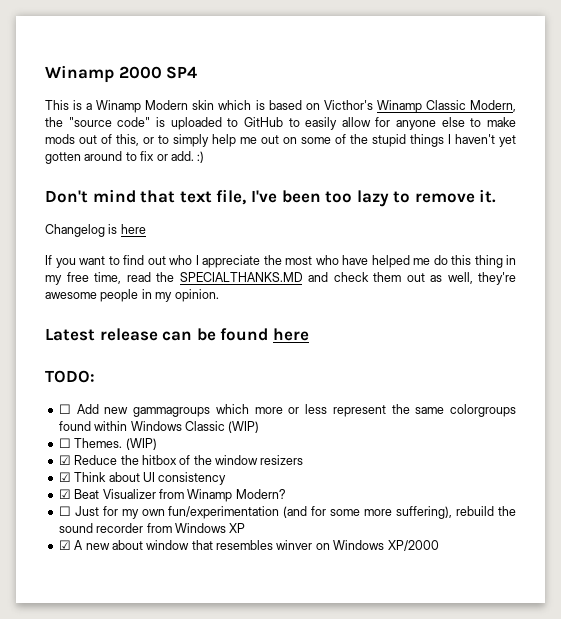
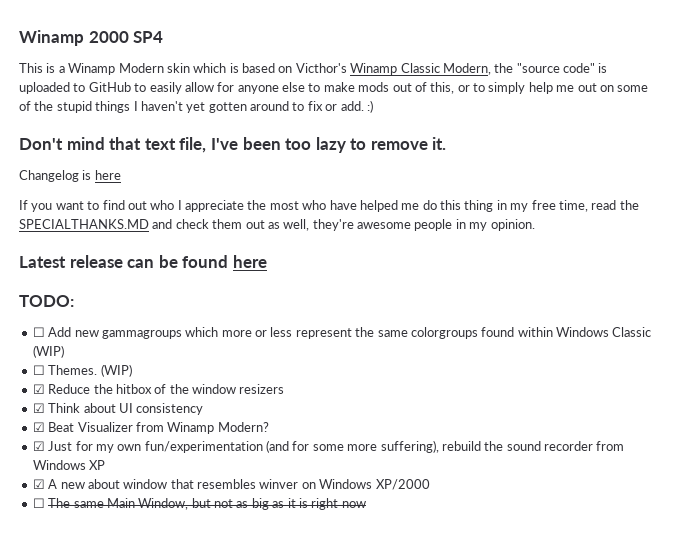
- ☐ Just for my own fun/experimentation (and for some more suffering), rebuild the sound recorder from Windows XP
+ ☑ Just for my own fun/experimentation (and for some more suffering), rebuild the sound recorder from Windows XP
+ ☐ The same Main Window, but not as big as it is right now

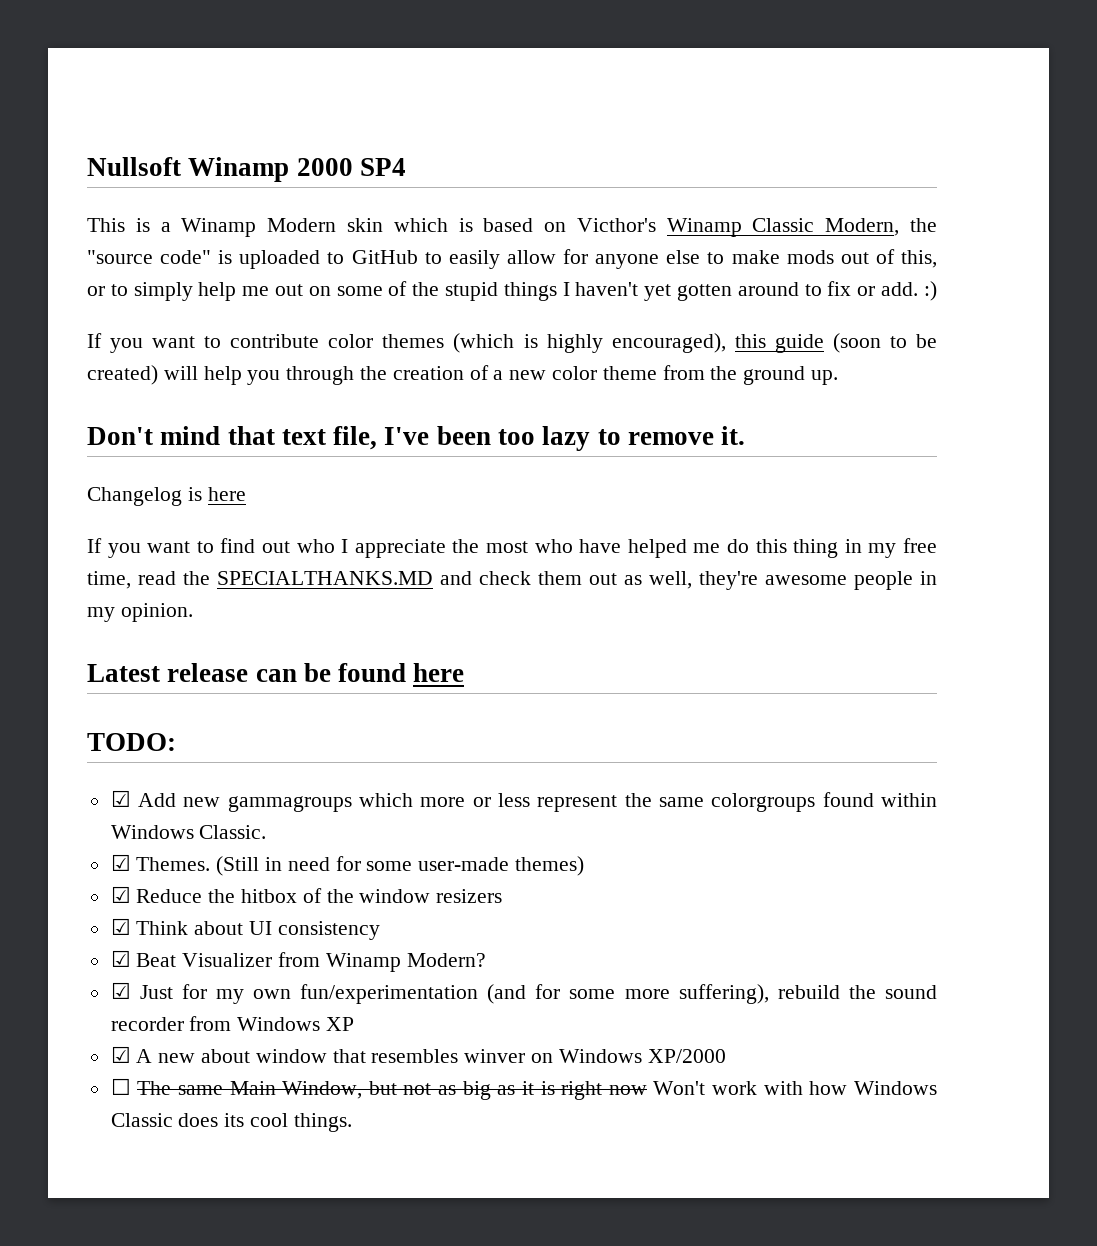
- Winamp 2000 SP4
+ Nullsoft Winamp 2000 SP4
+ If you want to contribute color themes (which is highly encouraged), this guide (soon to be created) will help you through the creation of a new color theme from the ground up.
- ☐ Add new gammagroups which more or less represent the same colorgroups found within Windows Classic (WIP)
- ☐ Themes. (WIP)
+ ☑ Add new gammagroups which more or less represent the same colorgroups found within Windows Classic.
+ ☑ Themes. (Still in need for some user-made themes)
- ☐ The same Main Window, but not as big as it is right now
+ ☐ The same Main Window, but not as big as it is right now Won't work with how Windows Classic does its cool things.

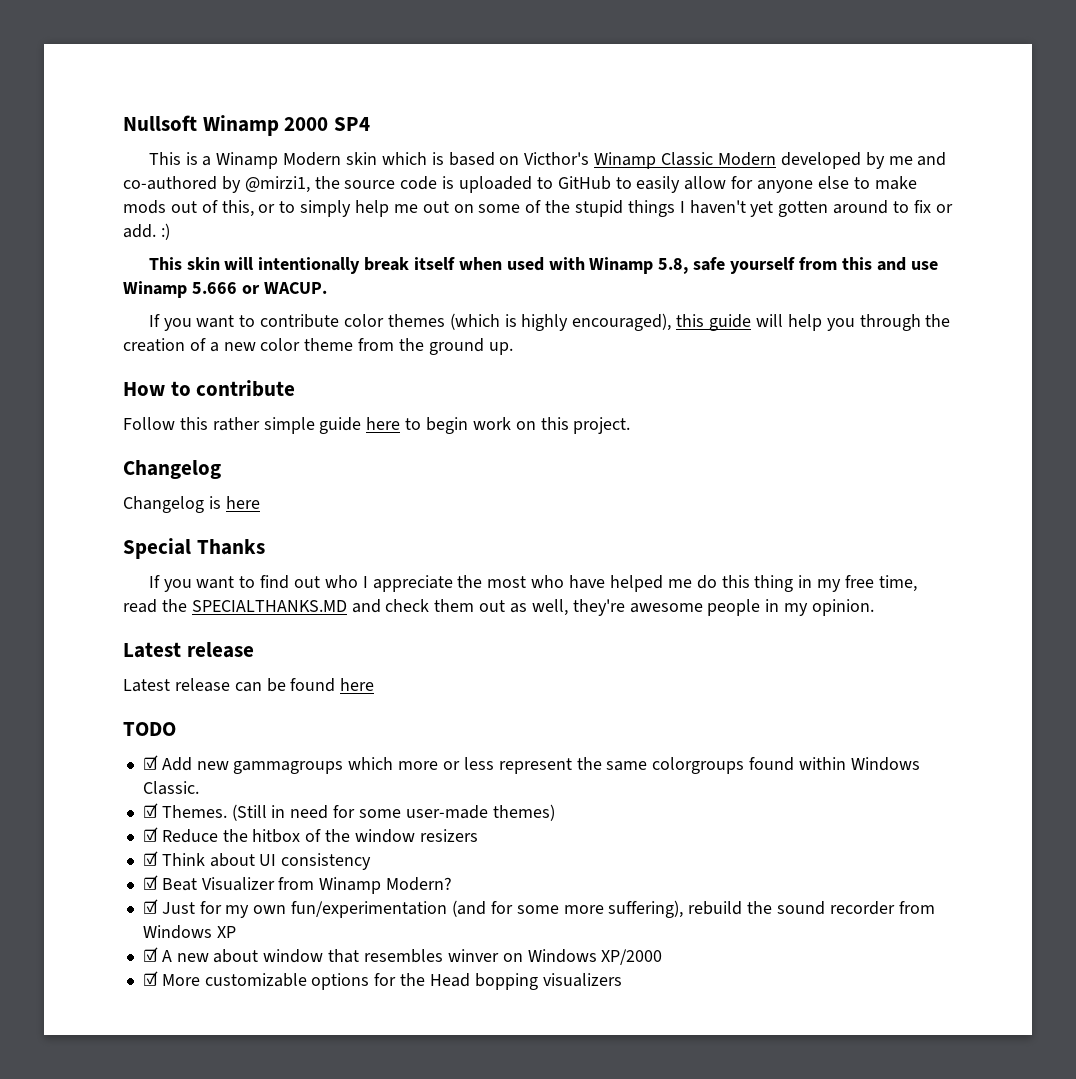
- This is a Winamp Modern skin which is based on Victhor's Winamp Classic Modern, the "source code" is uploaded to GitHub to easily allow for anyone else to make mods out of this, or to simply help me out on some of the stupid things I haven't yet gotten around to fix or add. :)
+ This is a Winamp Modern skin which is based on Victhor's Winamp Classic Modern developed by me and co-authored by @mirzi1, the source code is uploaded to GitHub to easily allow for anyone else to make mods out of this, or to simply help me out on some of the stupid things I haven't yet gotten around to fix or add. :)
+ This skin will intentionally break itself when used with Winamp 5.8, safe yourself from this and use Winamp 5.666 or WACUP.
- If you want to contribute color themes (which is highly encouraged), this guide (soon to be created) will help you through the creation of a new color theme from the ground up.
+ If you want to contribute color themes (which is highly encouraged), this guide will help you through the creation of a new color theme from the ground up.
- Don't mind that text file, I've been too lazy to remove it.
+ How to contribute
+ Follow this rather simple guide here to begin work on this project.
+ Changelog
+ Special Thanks
  If you want to find out who I appreciate the most who have helped me do this thing in my free time, read the SPECIALTHANKS.MD and check them out as well, they're awesome people in my opinion.
+ Latest release
- TODO:
+ TODO
- ☐ The same Main Window, but not as big as it is right now Won't work with how Windows Classic does its cool things.
+ ☑ More customizable options for the Head bopping visualizers

